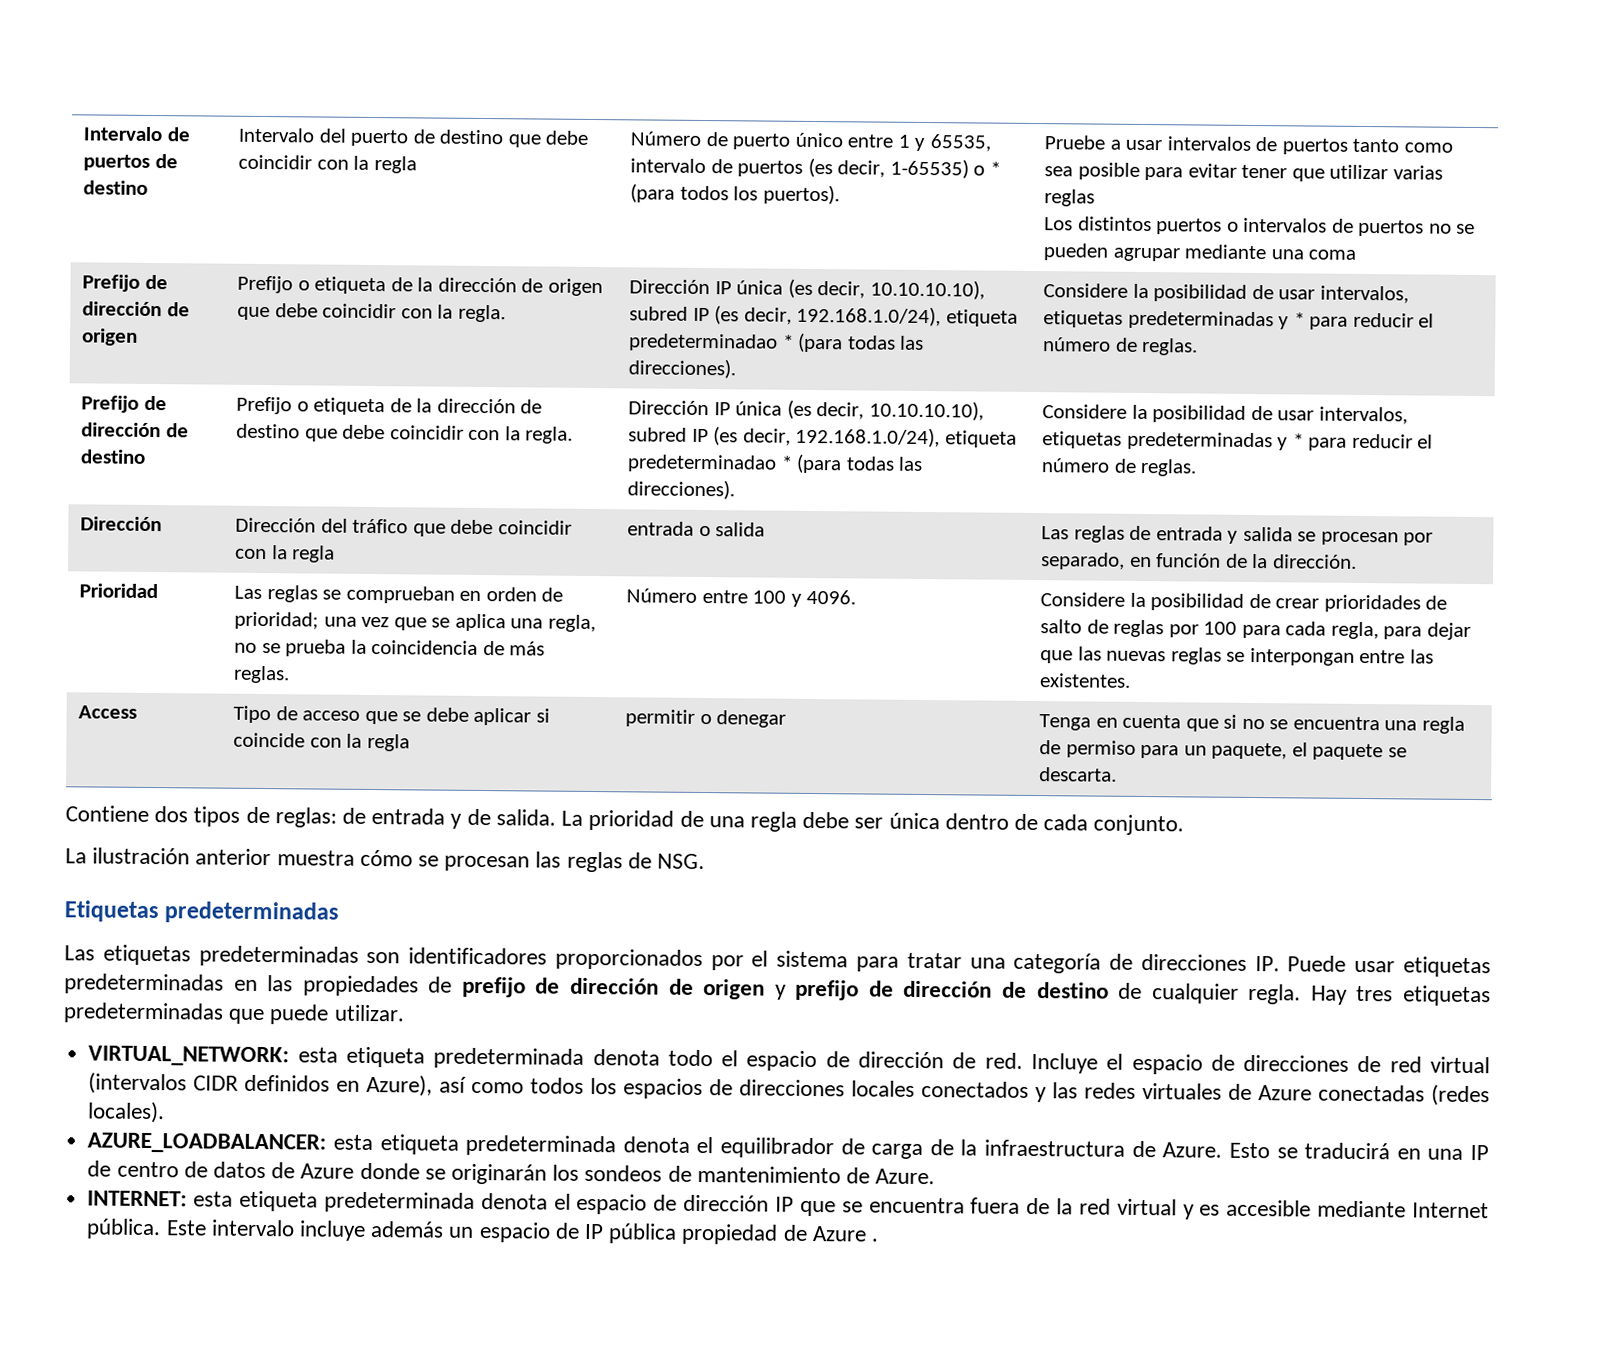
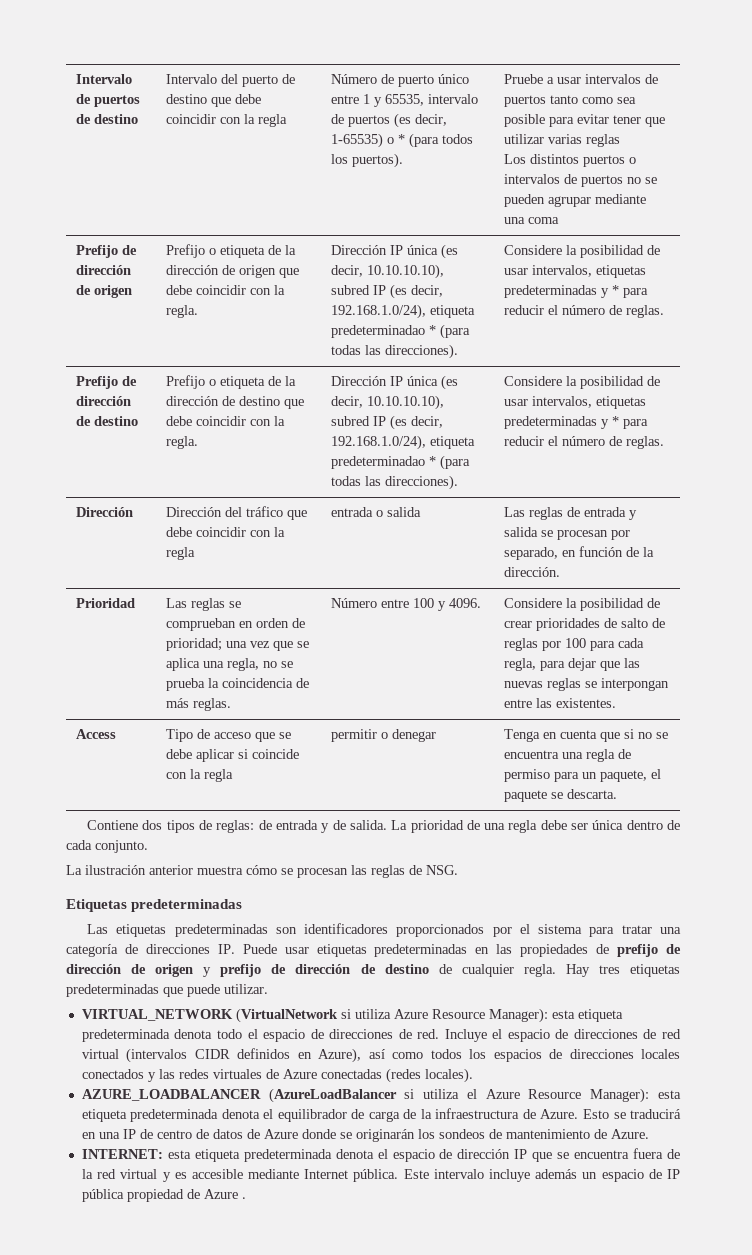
- VIRTUAL_NETWORK: esta etiqueta predeterminada denota todo el espacio de dirección de red.
+ VIRTUAL_NETWORK (VirtualNetwork si utiliza Azure Resource Manager): esta etiqueta predeterminada denota todo el espacio de direcciones de red.
- AZURE_LOADBALANCER: esta etiqueta predeterminada denota el equilibrador de carga de la infraestructura de Azure.
+ AZURE_LOADBALANCER (AzureLoadBalancer si utiliza el Azure Resource Manager): esta etiqueta predeterminada denota el equilibrador de carga de la infraestructura de Azure.

